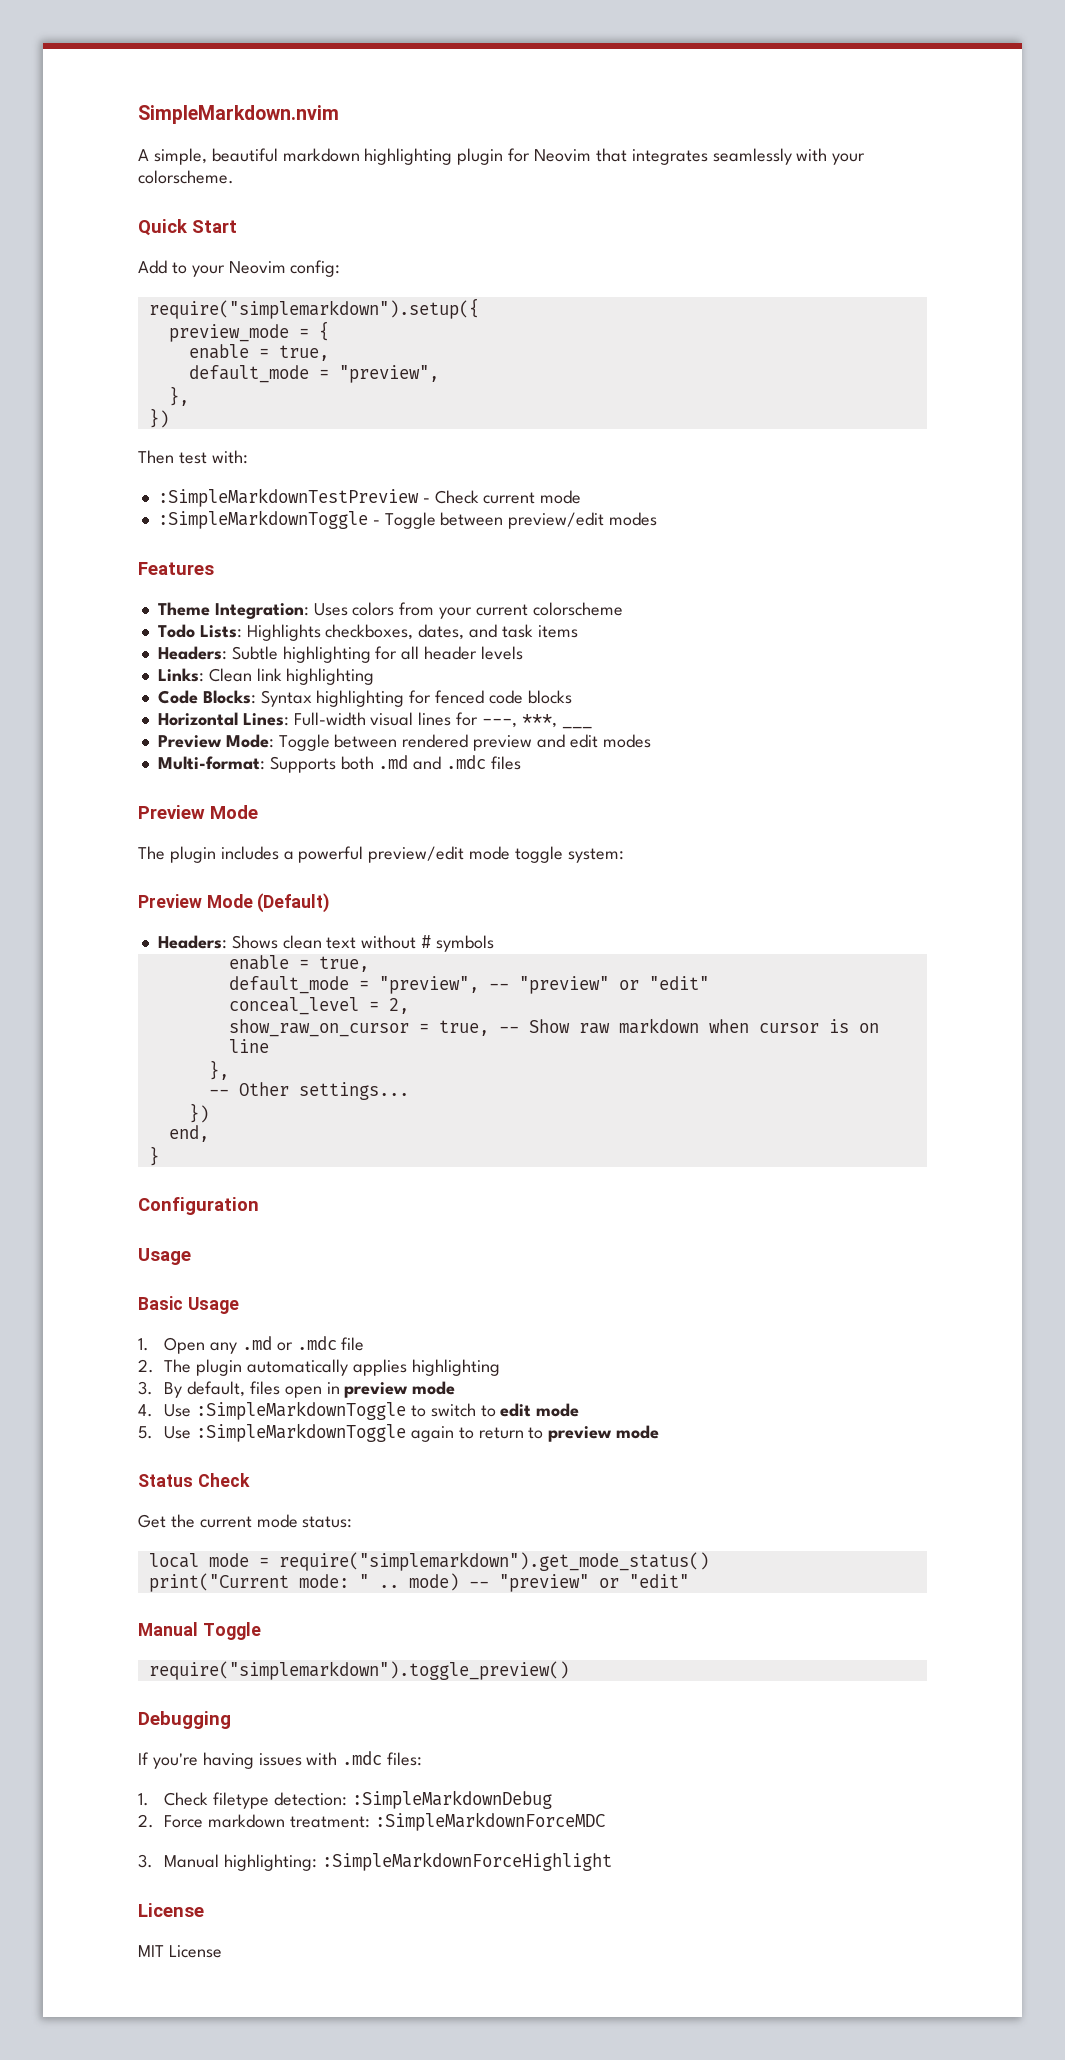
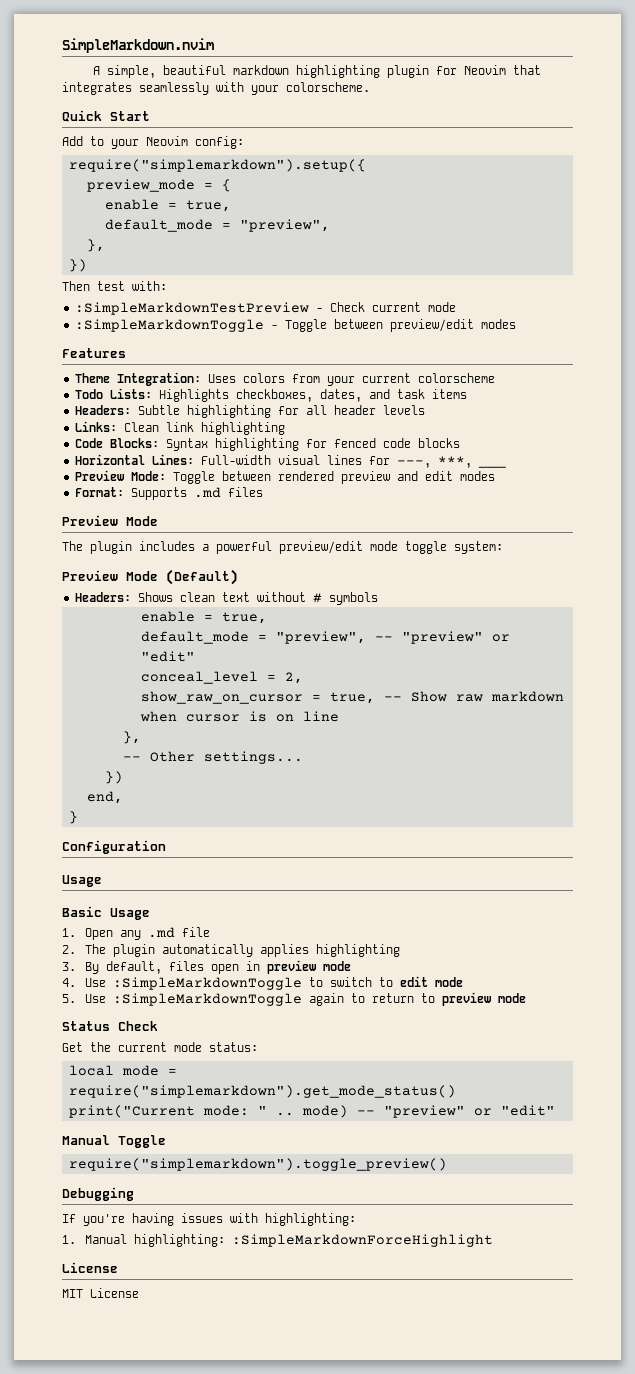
- Multi-format: Supports both .md and .mdc files
+ Format: Supports .md files
- 1. Open any .md or .mdc file
+ 1. Open any .md file
- If you're having issues with .mdc files:
- 1. Check filetype detection: :SimpleMarkdownDebug
- 2. Force markdown treatment: :SimpleMarkdownForceMDC
- 3. Manual highlighting: :SimpleMarkdownForceHighlight
+ If you're having issues with highlighting:
+ 1. Manual highlighting: :SimpleMarkdownForceHighlight

